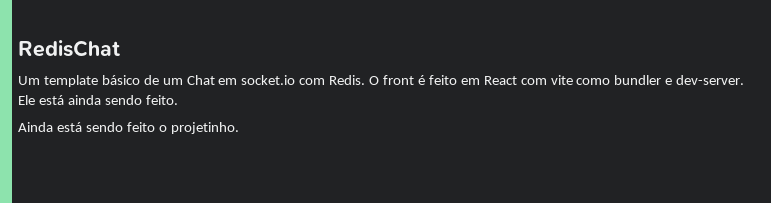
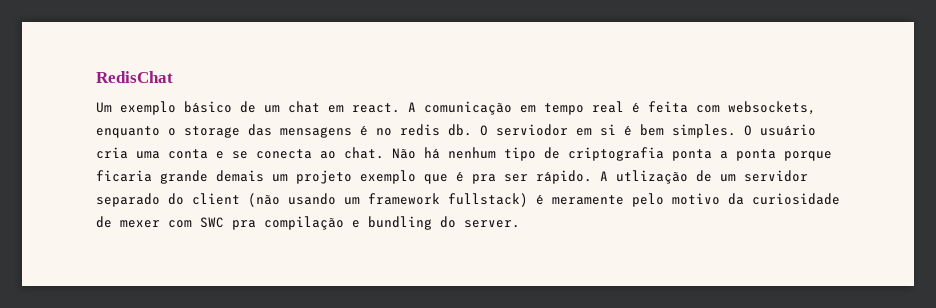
- Um template básico de um Chat em socket.io com Redis. O front é feito em React com vite como bundler e dev-server. Ele está ainda sendo feito.
- Ainda está sendo feito o projetinho.
+ Um exemplo básico de um chat em react. A comunicação em tempo real é feita com websockets, enquanto o storage das mensagens é no redis db. O serviodor em si é bem simples. O usuário cria uma conta e se conecta ao chat. Não há nenhum tipo de criptografia ponta a ponta porque ficaria grande demais um projeto exemplo que é pra ser rápido. A utlização de um servidor separado do client (não usando um framework fullstack) é meramente pelo motivo da curiosidade de mexer com SWC pra compilação e bundling do server.

